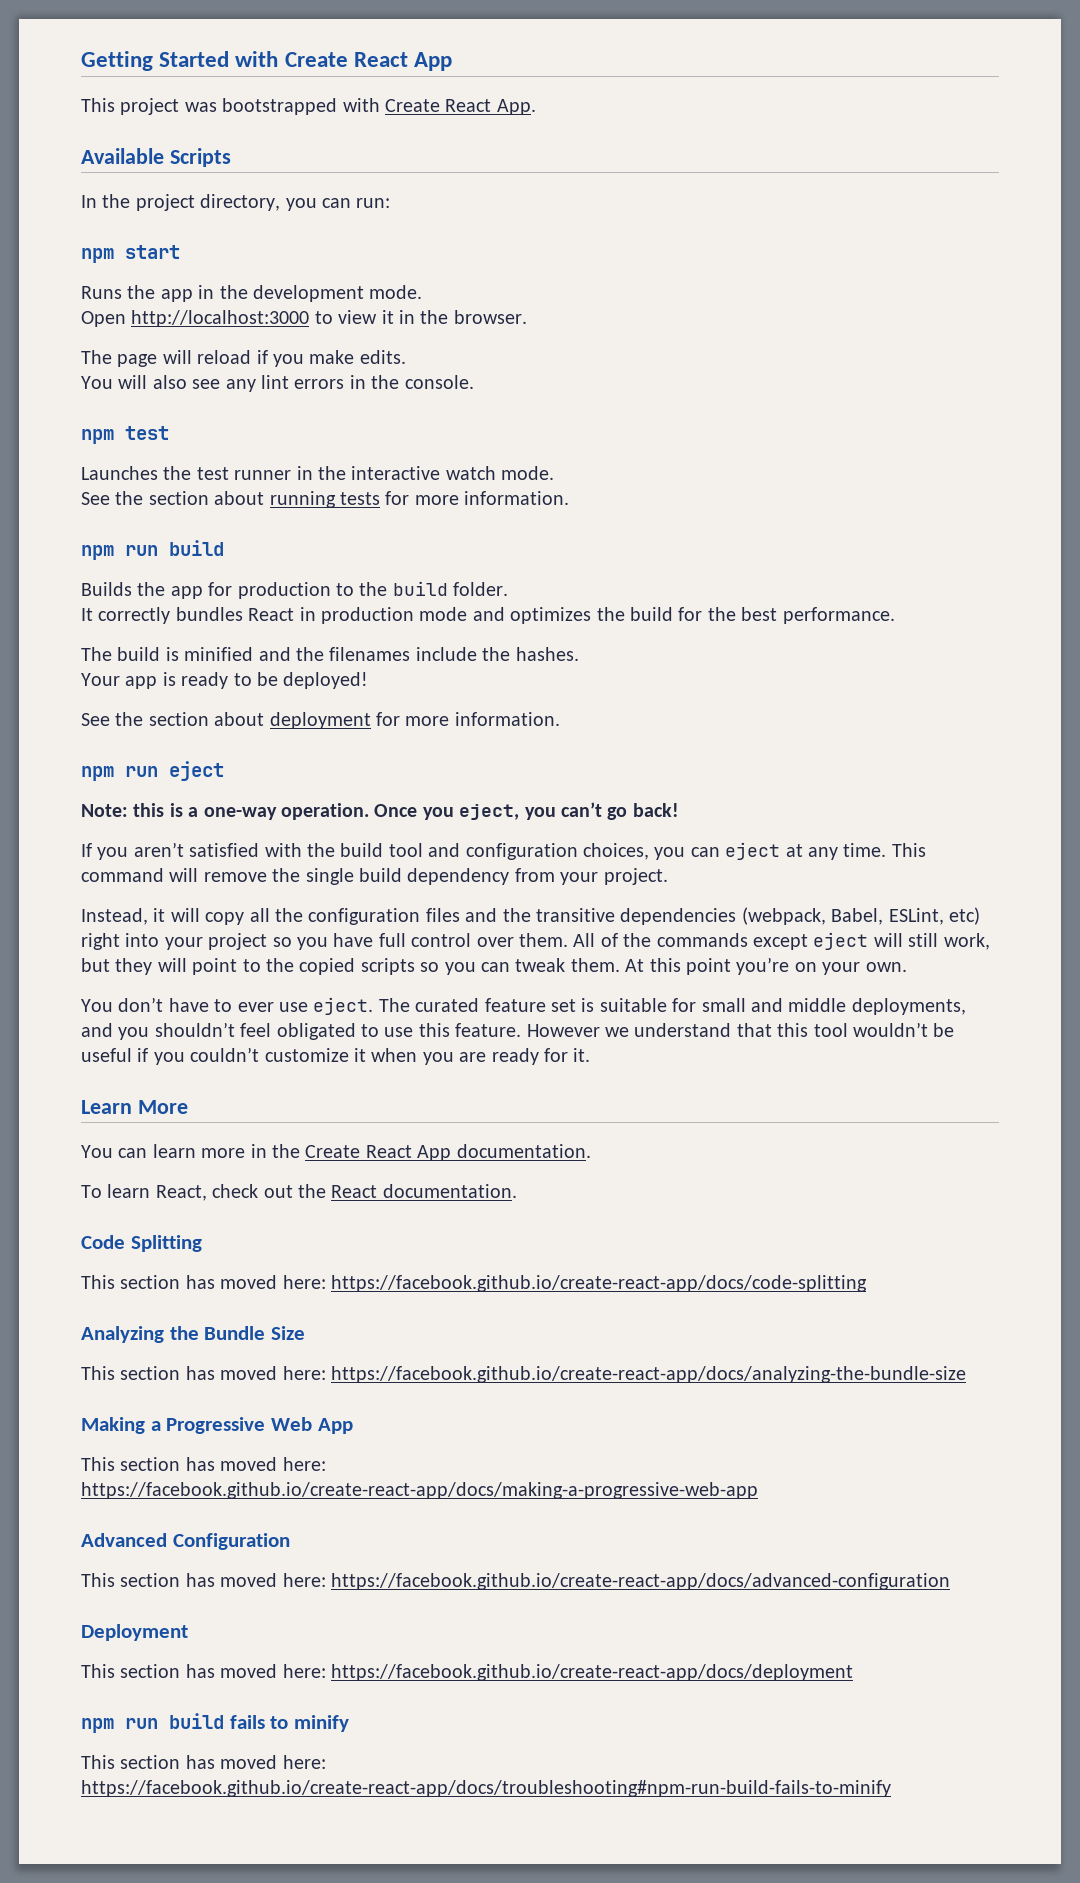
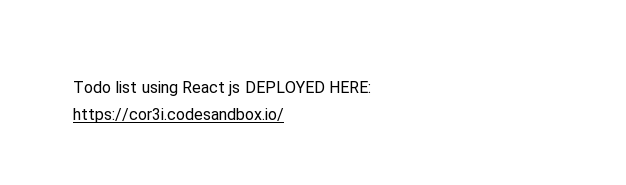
- Getting Started with Create React App
- This project was bootstrapped with Create React App.
- Available Scripts
- In the project directory, you can run:
- npm start
- Runs the app in the development mode.
- Open http://localhost:3000 to view it in the browser.
- The page will reload if you make edits.
- You will also see any lint errors in the console.
- npm test
- Launches the test runner in the interactive watch mode.
- See the section about running tests for more information.
- npm run build
- Builds the app for production to the build folder.
- It correctly bundles React in production mode and optimizes the build for the best performance.
- The build is minified and the filenames include the hashes.
- Your app is ready to be deployed!
- See the section about deployment for more information.
- npm run eject
- Note: this is a one-way operation. Once you eject, you can’t go back!
- If you aren’t satisfied with the build tool and configuration choices, you can eject at any time. This command will remove the single build dependency from your project.
- Instead, it will copy all the configuration files and the transitive dependencies (webpack, Babel, ESLint, etc) right into your project so you have full control over them. All of the commands except eject will still work, but they will point to the copied scripts so you can tweak them. At this point you’re on your own.
- You don’t have to ever use eject. The curated feature set is suitable for small and middle deployments, and you shouldn’t feel obligated to use this feature. However we understand that this tool wouldn’t be useful if you couldn’t customize it when you are ready for it.
- Learn More
- You can learn more in the Create React App documentation.
- To learn React, check out the React documentation.
- Code Splitting
- This section has moved here: https://facebook.github.io/create-react-app/docs/code-splitting
- Analyzing the Bundle Size
- This section has moved here: https://facebook.github.io/create-react-app/docs/analyzing-the-bundle-size
- Making a Progressive Web App
- This section has moved here: https://facebook.github.io/create-react-app/docs/making-a-progressive-web-app
- Advanced Configuration
- This section has moved here: https://facebook.github.io/create-react-app/docs/advanced-configuration
- Deployment
- This section has moved here: https://facebook.github.io/create-react-app/docs/deployment
- npm run build fails to minify
- This section has moved here: https://facebook.github.io/create-react-app/docs/troubleshooting#npm-run-build-fails-to-minify
+ Todo list using React js DEPLOYED HERE: https://cor3i.codesandbox.io/

